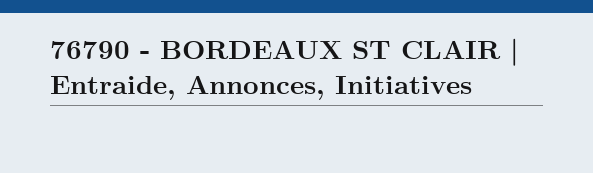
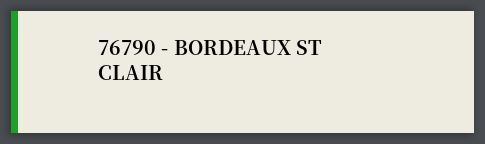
- 76790 - BORDEAUX ST CLAIR | Entraide, Annonces, Initiatives
+ 76790 - BORDEAUX ST CLAIR

